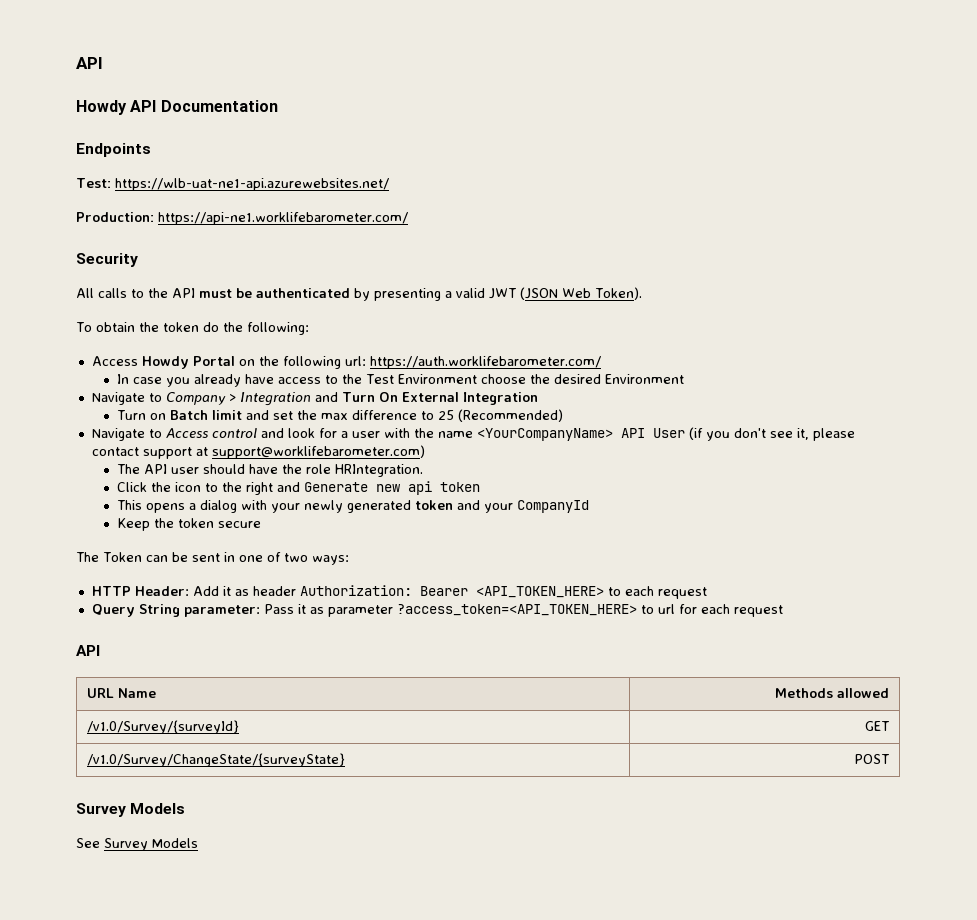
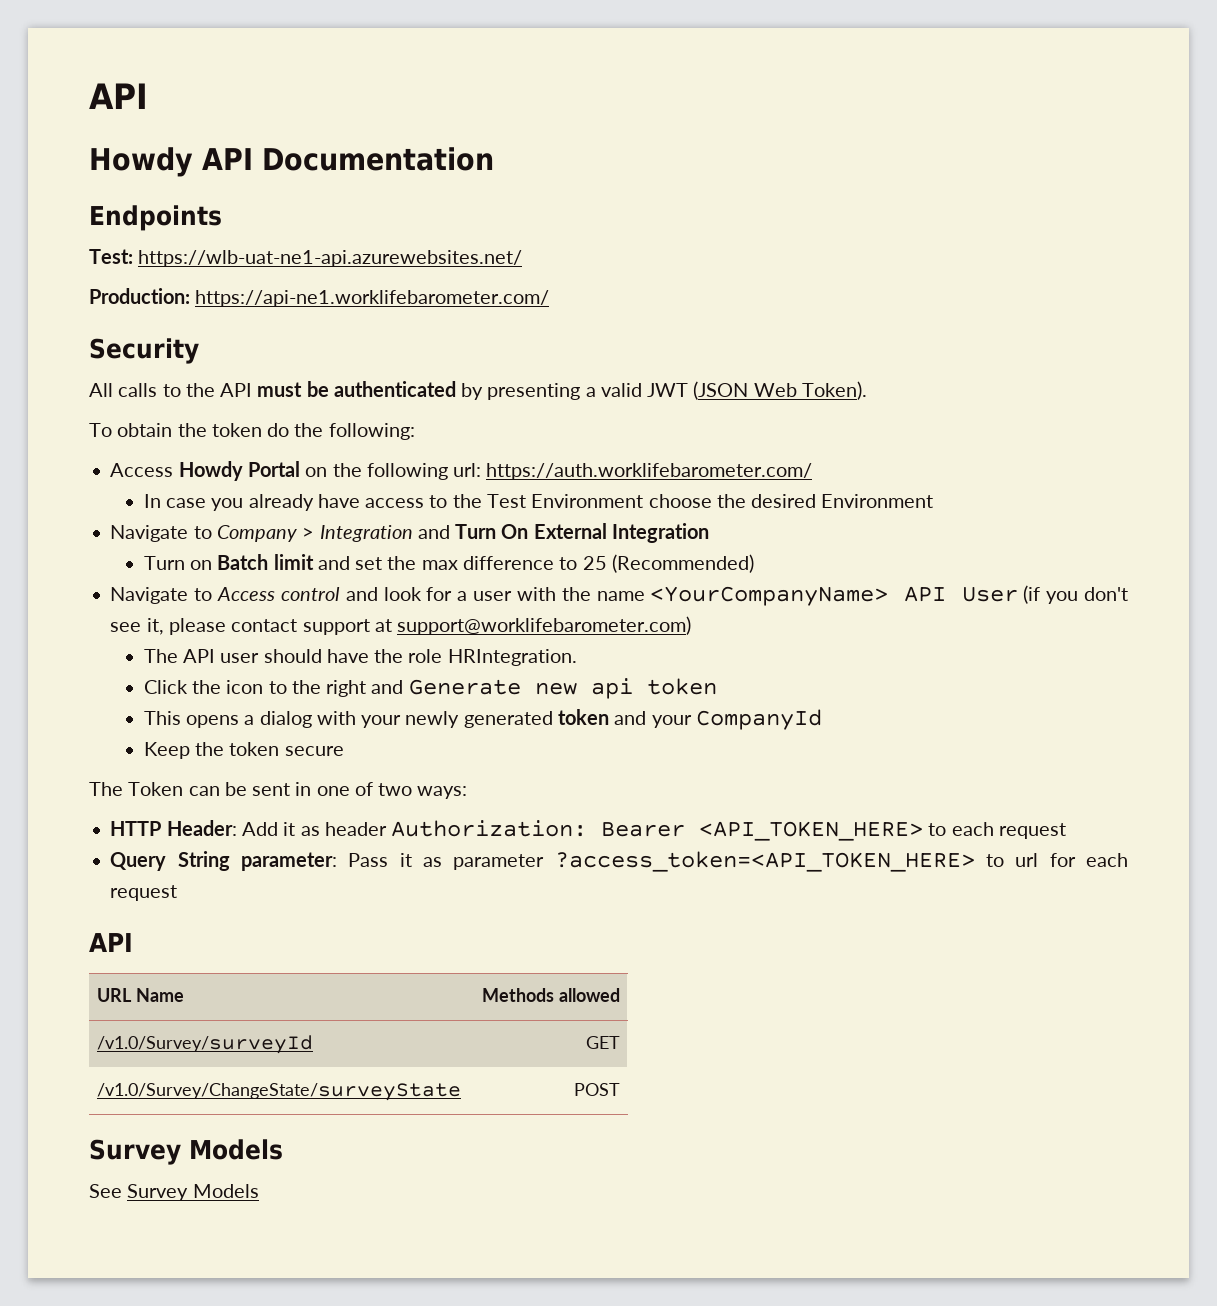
- /v1.0/Survey/{surveyId} | GET
+ /v1.0/Survey/surveyId | GET
- /v1.0/Survey/ChangeState/{surveyState} | POST
+ /v1.0/Survey/ChangeState/surveyState | POST

